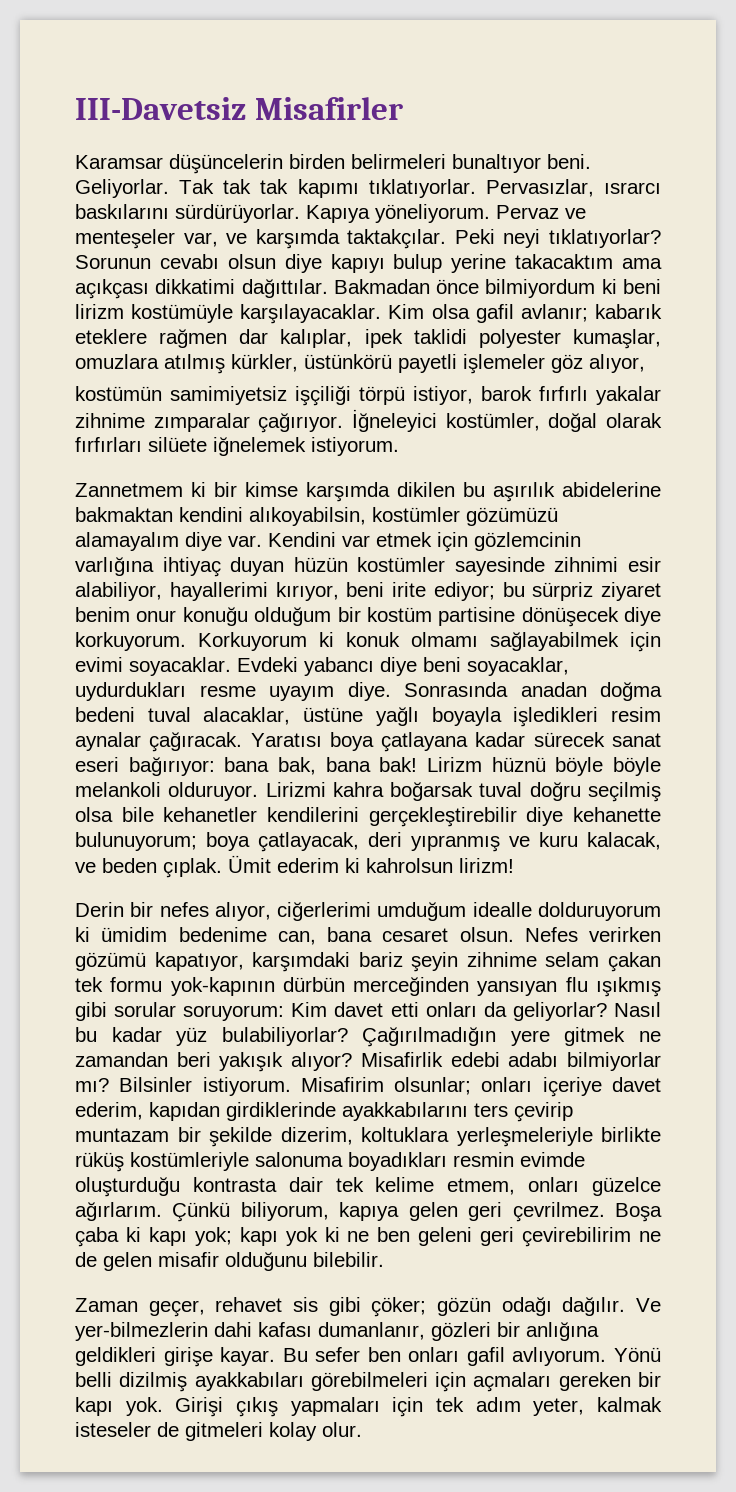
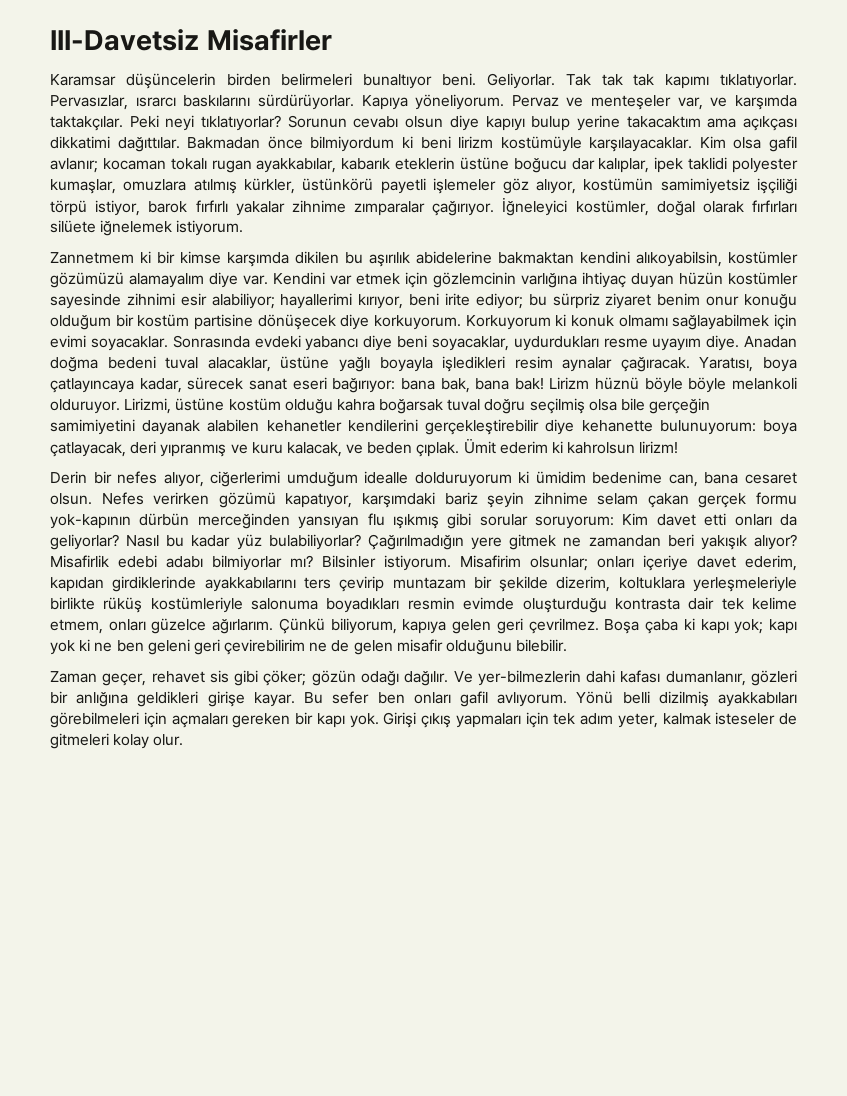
- Kim olsa gafil avlanır; kabarık eteklere rağmen dar kalıplar, ipek taklidi polyester kumaşlar, omuzlara atılmış kürkler, üstünkörü payetli işlemeler göz alıyor,
- kostümün samimiyetsiz işçiliği törpü istiyor, barok fırfırlı yakalar zihnime zımparalar çağırıyor.
+ Kim olsa gafil avlanır; kocaman tokalı rugan ayakkabılar, kabarık eteklerin üstüne boğucu dar kalıplar, ipek taklidi polyester kumaşlar, omuzlara atılmış kürkler, üstünkörü payetli işlemeler göz alıyor, kostümün samimiyetsiz işçiliği törpü istiyor, barok fırfırlı yakalar zihnime zımparalar çağırıyor.
- Kendini var etmek için gözlemcinin varlığına ihtiyaç duyan hüzün kostümler sayesinde zihnimi esir alabiliyor, hayallerimi kırıyor, beni irite ediyor; bu sürpriz ziyaret benim onur konuğu olduğum bir kostüm partisine dönüşecek diye korkuyorum.
+ Kendini var etmek için gözlemcinin varlığına ihtiyaç duyan hüzün kostümler sayesinde zihnimi esir alabiliyor; hayallerimi kırıyor, beni irite ediyor; bu sürpriz ziyaret benim onur konuğu olduğum bir kostüm partisine dönüşecek diye korkuyorum.
- Evdeki yabancı diye beni soyacaklar, uydurdukları resme uyayım diye.
+ Sonrasında evdeki yabancı diye beni soyacaklar, uydurdukları resme uyayım diye.
- Sonrasında anadan doğma bedeni tuval alacaklar, üstüne yağlı boyayla işledikleri resim aynalar çağıracak.
+ Anadan doğma bedeni tuval alacaklar, üstüne yağlı boyayla işledikleri resim aynalar çağıracak.
- Yaratısı boya çatlayana kadar sürecek sanat eseri bağırıyor: bana bak, bana bak!
+ Yaratısı, boya çatlayıncaya kadar, sürecek sanat eseri bağırıyor: bana bak, bana bak!
- Lirizmi kahra boğarsak tuval doğru seçilmiş olsa bile kehanetler kendilerini gerçekleştirebilir diye kehanette bulunuyorum; boya çatlayacak, deri yıpranmış ve kuru kalacak, ve beden çıplak.
+ Lirizmi, üstüne kostüm olduğu kahra boğarsak tuval doğru seçilmiş olsa bile gerçeğin samimiyetini dayanak alabilen kehanetler kendilerini gerçekleştirebilir diye kehanette bulunuyorum: boya çatlayacak, deri yıpranmış ve kuru kalacak, ve beden çıplak.
- Nefes verirken gözümü kapatıyor, karşımdaki bariz şeyin zihnime selam çakan tek formu yok-kapının dürbün merceğinden yansıyan flu ışıkmış gibi sorular soruyorum: Kim davet etti onları da geliyorlar?
+ Nefes verirken gözümü kapatıyor, karşımdaki bariz şeyin zihnime selam çakan gerçek formu yok-kapının dürbün merceğinden yansıyan flu ışıkmış gibi sorular soruyorum: Kim davet etti onları da geliyorlar?

